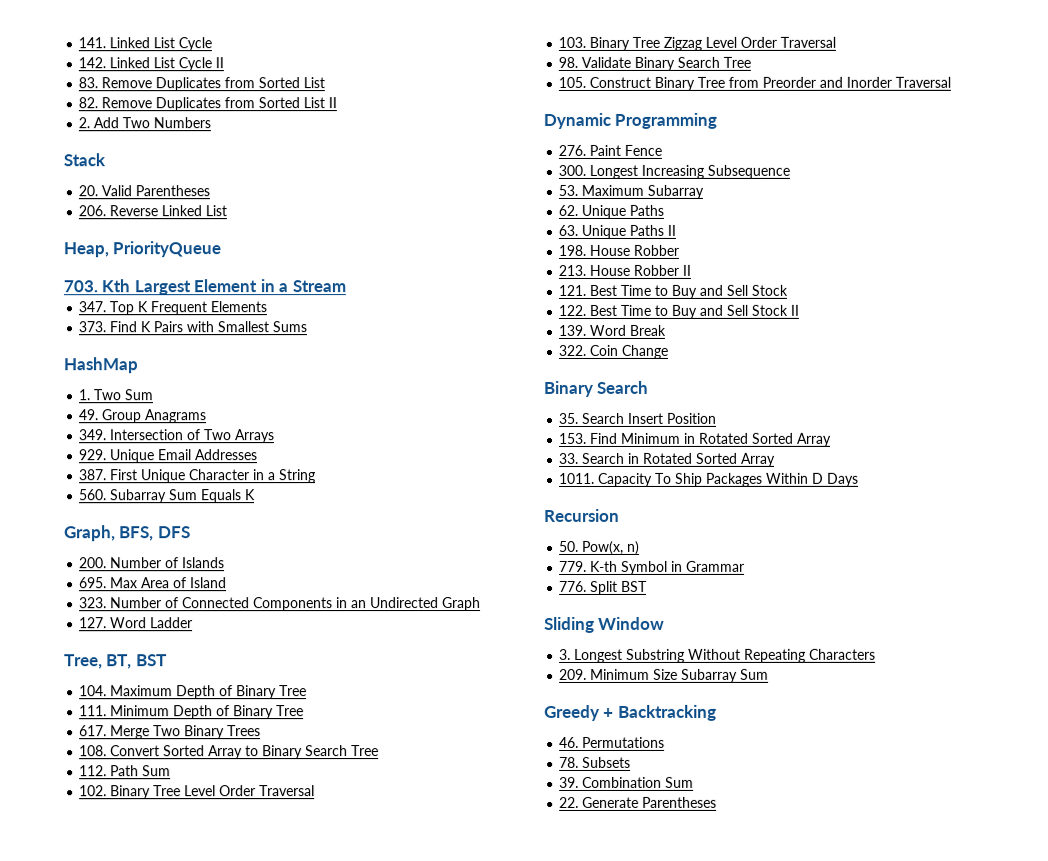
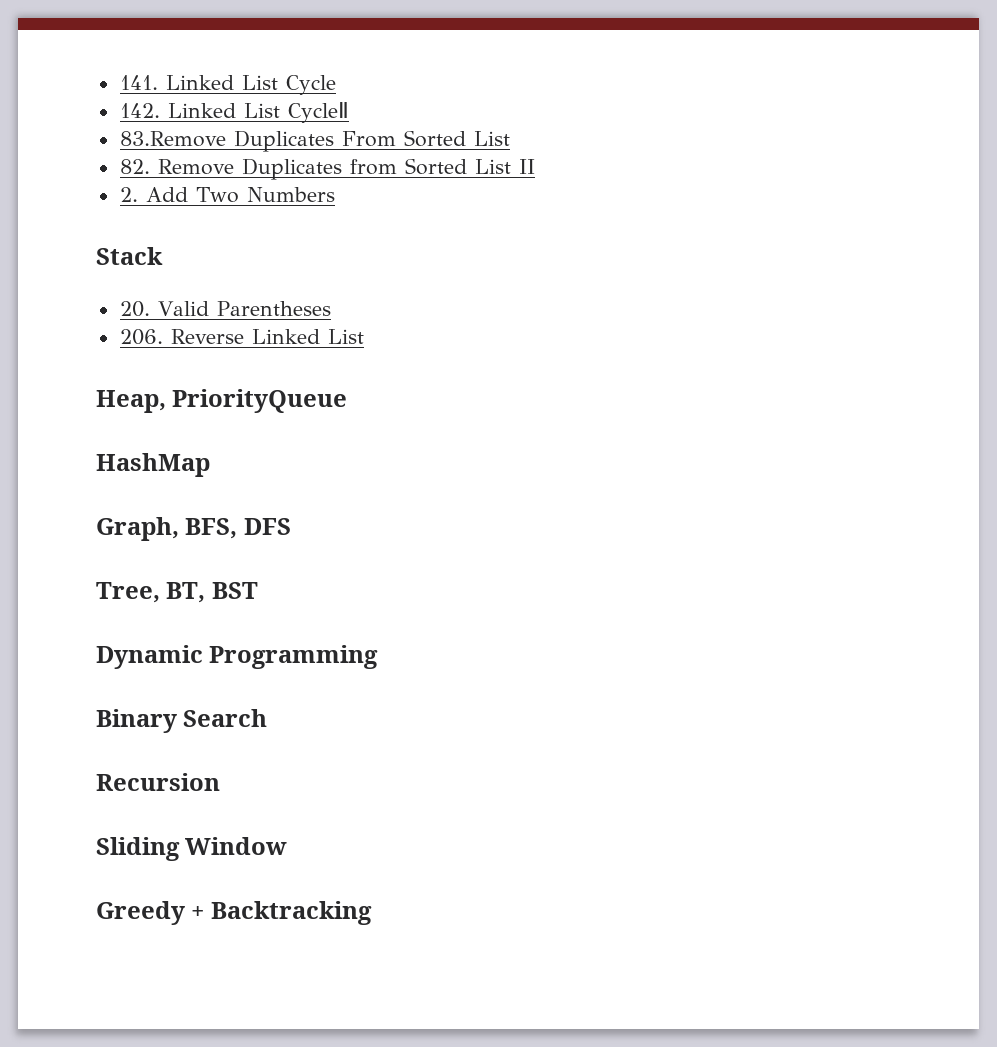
- 142. Linked List Cycle II
- 83. Remove Duplicates from Sorted List
+ 142. Linked List CycleⅡ
+ 83.Remove Duplicates From Sorted List
- 703. Kth Largest Element in a Stream
- 347. Top K Frequent Elements
- 373. Find K Pairs with Smallest Sums
  HashMap
- 1. Two Sum
- 49. Group Anagrams
- 349. Intersection of Two Arrays
- 929. Unique Email Addresses
- 387. First Unique Character in a String
- 560. Subarray Sum Equals K
  Graph, BFS, DFS
- 200. Number of Islands
- 695. Max Area of Island
- 323. Number of Connected Components in an Undirected Graph
- 127. Word Ladder
  Tree, BT, BST
- 104. Maximum Depth of Binary Tree
- 111. Minimum Depth of Binary Tree
- 617. Merge Two Binary Trees
- 108. Convert Sorted Array to Binary Search Tree
- 112. Path Sum
- 102. Binary Tree Level Order Traversal
- 103. Binary Tree Zigzag Level Order Traversal
- 98. Validate Binary Search Tree
- 105. Construct Binary Tree from Preorder and Inorder Traversal
  Dynamic Programming
- 276. Paint Fence
- 300. Longest Increasing Subsequence
- 53. Maximum Subarray
- 62. Unique Paths
- 63. Unique Paths II
- 198. House Robber
- 213. House Robber II
- 121. Best Time to Buy and Sell Stock
- 122. Best Time to Buy and Sell Stock II
- 139. Word Break
- 322. Coin Change
  Binary Search
- 35. Search Insert Position
- 153. Find Minimum in Rotated Sorted Array
- 33. Search in Rotated Sorted Array
- 1011. Capacity To Ship Packages Within D Days
  Recursion
- 50. Pow(x, n)
- 779. K-th Symbol in Grammar
- 776. Split BST
  Sliding Window
- 3. Longest Substring Without Repeating Characters
- 209. Minimum Size Subarray Sum
  Greedy + Backtracking
- 46. Permutations
- 78. Subsets
- 39. Combination Sum
- 22. Generate Parentheses

